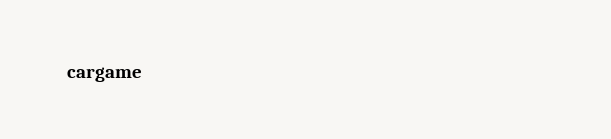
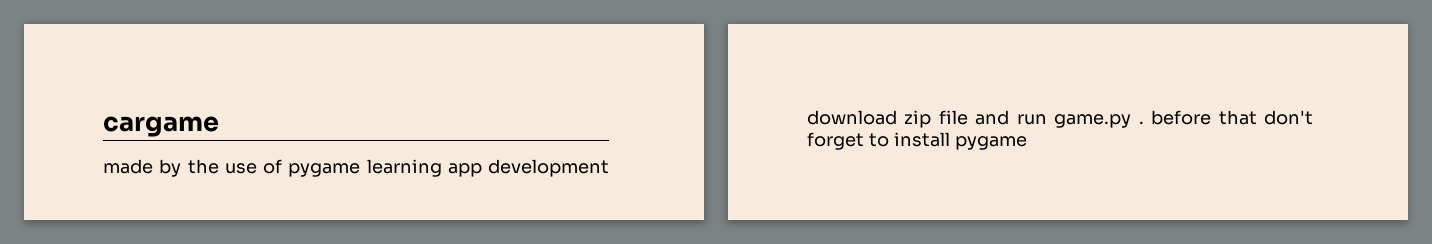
+ made by the use of pygame learning app development download zip file and run game.py . before that don't forget to install pygame

